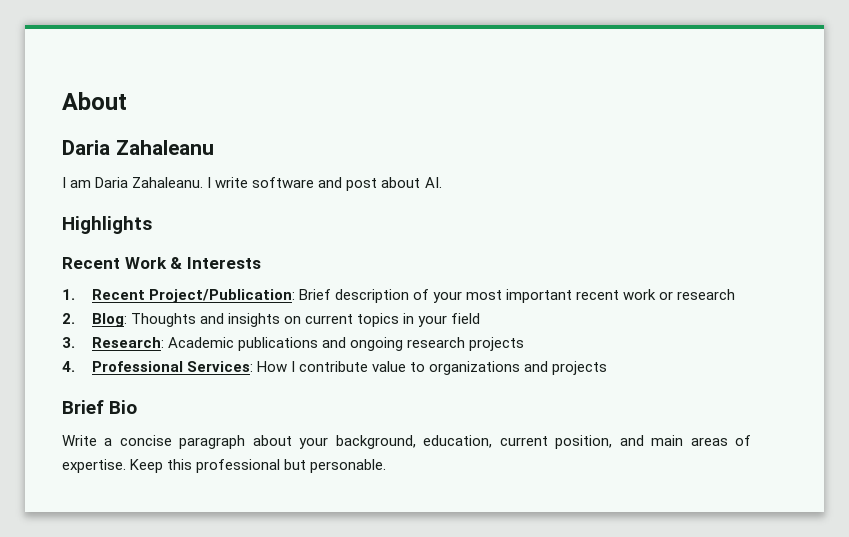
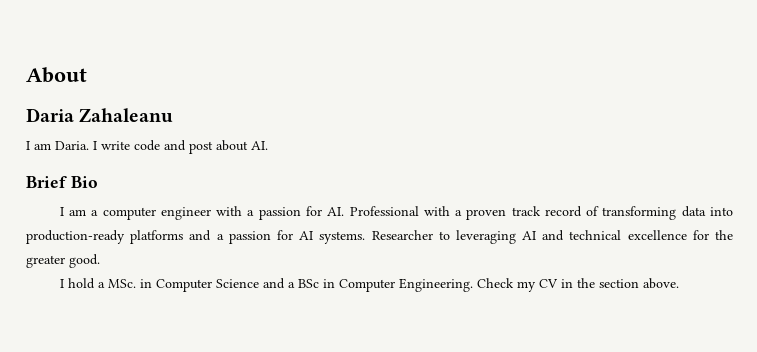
- I am Daria Zahaleanu.
+ I am Daria.
- I write software and post about AI.
+ I write code and post about AI.
- Highlights
- Recent Work & Interests
- 1. Recent Project/Publication: Brief description of your most important recent work or research
- 2. Blog: Thoughts and insights on current topics in your field
- 3. Research: Academic publications and ongoing research projects
- 4. Professional Services: How I contribute value to organizations and projects
  Brief Bio
- Write a concise paragraph about your background, education, current position, and main areas of expertise. Keep this professional but personable.
+ I am a computer engineer with a passion for AI. Professional with a proven track record of transforming data into production‐ready platforms and a passion for AI systems. Researcher to leveraging AI and technical excellence for the greater good.
+ I hold a MSc. in Computer Science and a BSc in Computer Engineering. Check my CV in the section above.

